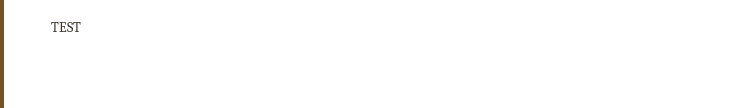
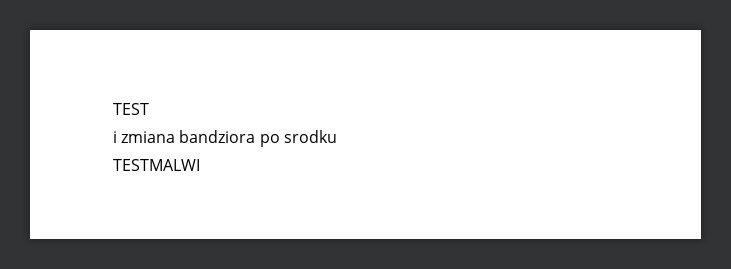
+ i zmiana bandziora po srodku
+ TESTMALWI

